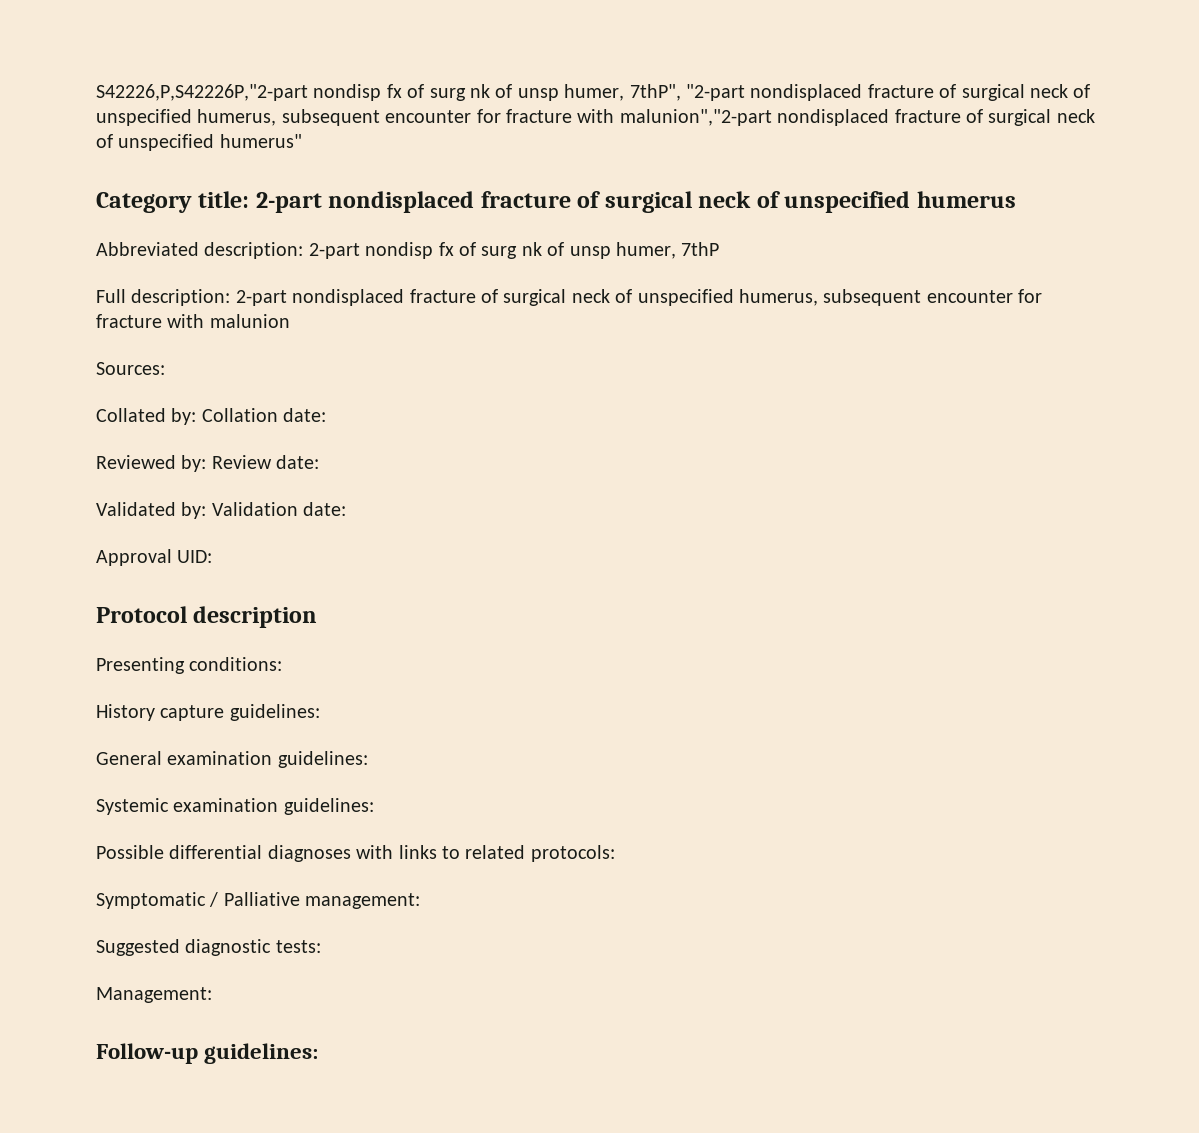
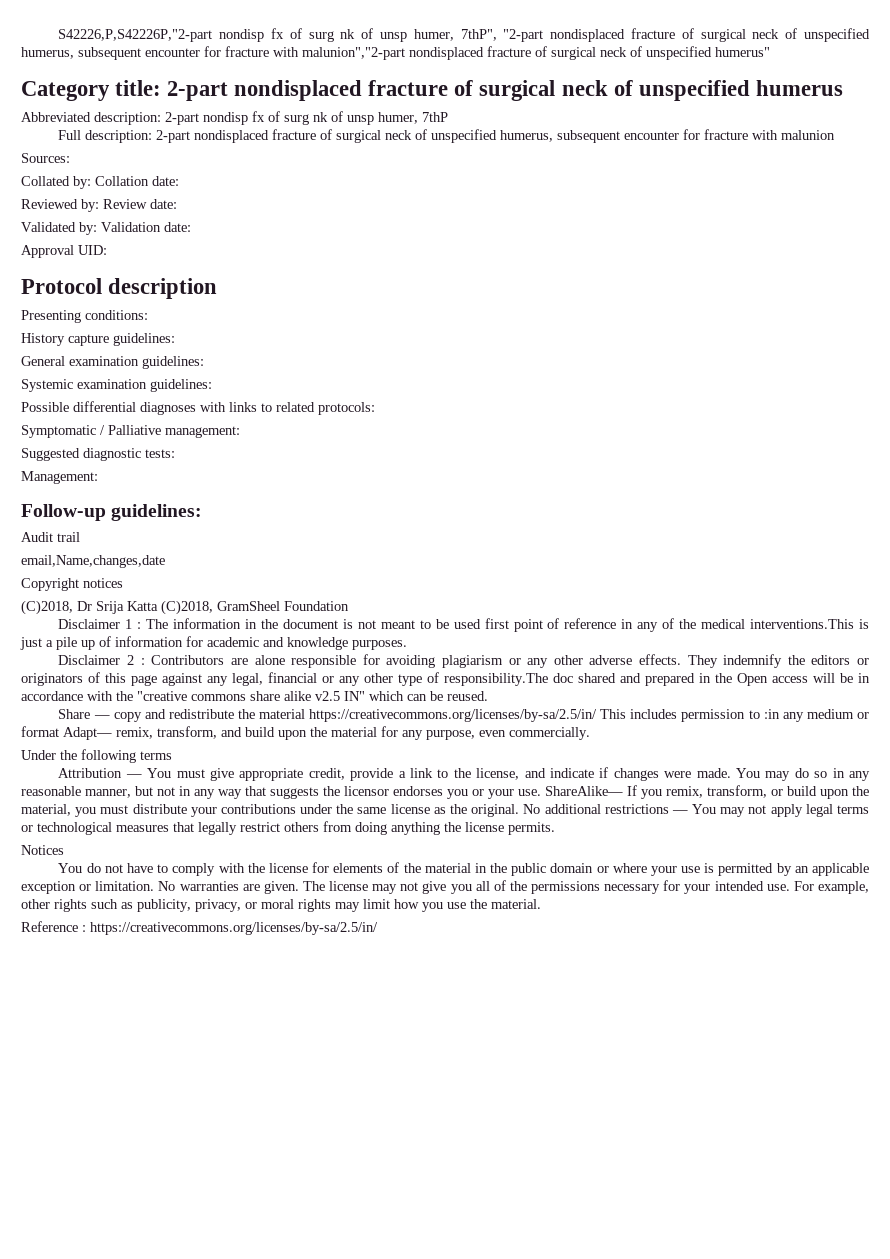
+ Audit trail
+ email,Name,changes,date
+ Copyright notices
+ (C)2018, Dr Srija Katta (C)2018, GramSheel Foundation
+ Disclaimer 1 : The information in the document is not meant to be used first point of reference in any of the medical interventions.This is just a pile up of information for academic and knowledge purposes.
+ Disclaimer 2 : Contributors are alone responsible for avoiding plagiarism or any other adverse effects. They indemnify the editors or originators of this page against any legal, financial or any other type of responsibility.The doc shared and prepared in the Open access will be in accordance with the "creative commons share alike v2.5 IN" which can be reused.
+ Share — copy and redistribute the material https://creativecommons.org/licenses/by-sa/2.5/in/ This includes permission to :in any medium or format Adapt— remix, transform, and build upon the material for any purpose, even commercially.
+ Under the following terms
+ Attribution — You must give appropriate credit, provide a link to the license, and indicate if changes were made. You may do so in any reasonable manner, but not in any way that suggests the licensor endorses you or your use. ShareAlike— If you remix, transform, or build upon the material, you must distribute your contributions under the same license as the original. No additional restrictions — You may not apply legal terms or technological measures that legally restrict others from doing anything the license permits.
+ Notices
+ You do not have to comply with the license for elements of the material in the public domain or where your use is permitted by an applicable exception or limitation. No warranties are given. The license may not give you all of the permissions necessary for your intended use. For example, other rights such as publicity, privacy, or moral rights may limit how you use the material.
+ Reference : https://creativecommons.org/licenses/by-sa/2.5/in/

